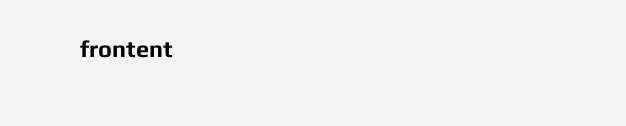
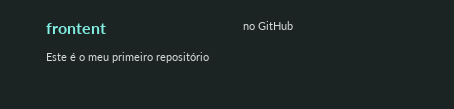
+ Este é o meu primeiro repositório no GitHub

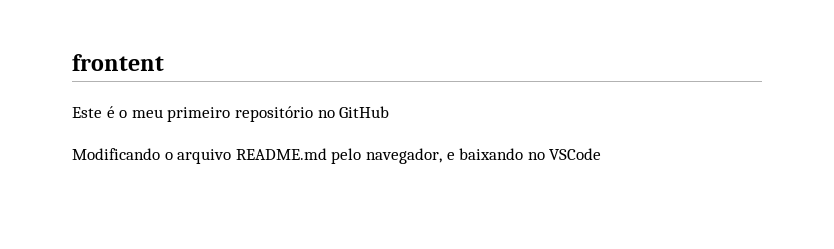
+ Modificando o arquivo README.md pelo navegador, e baixando no VSCode

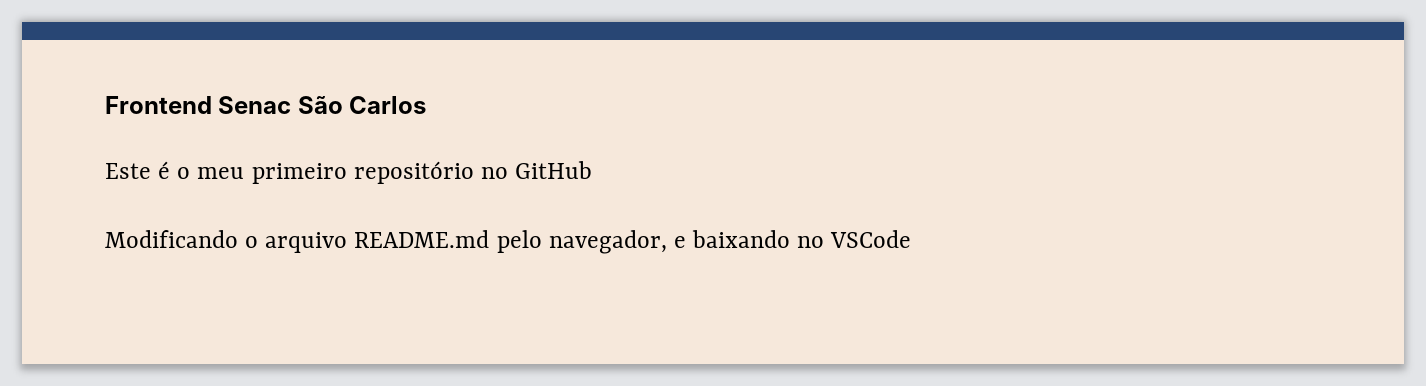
- frontent
+ Frontend Senac São Carlos

